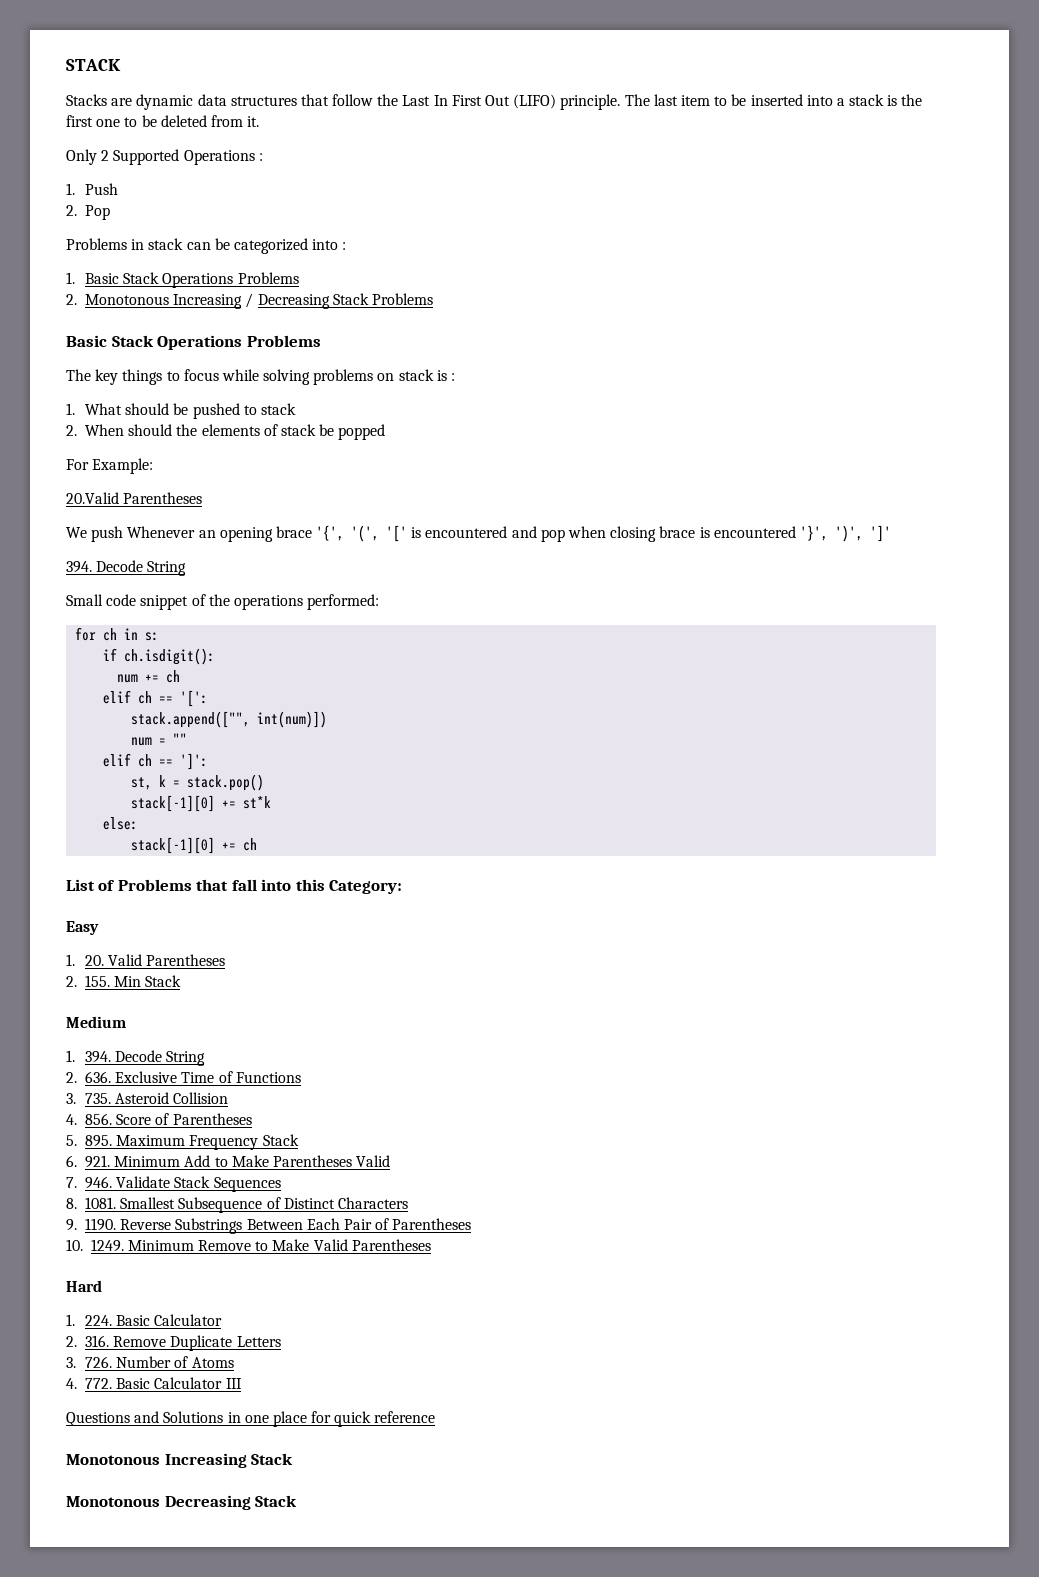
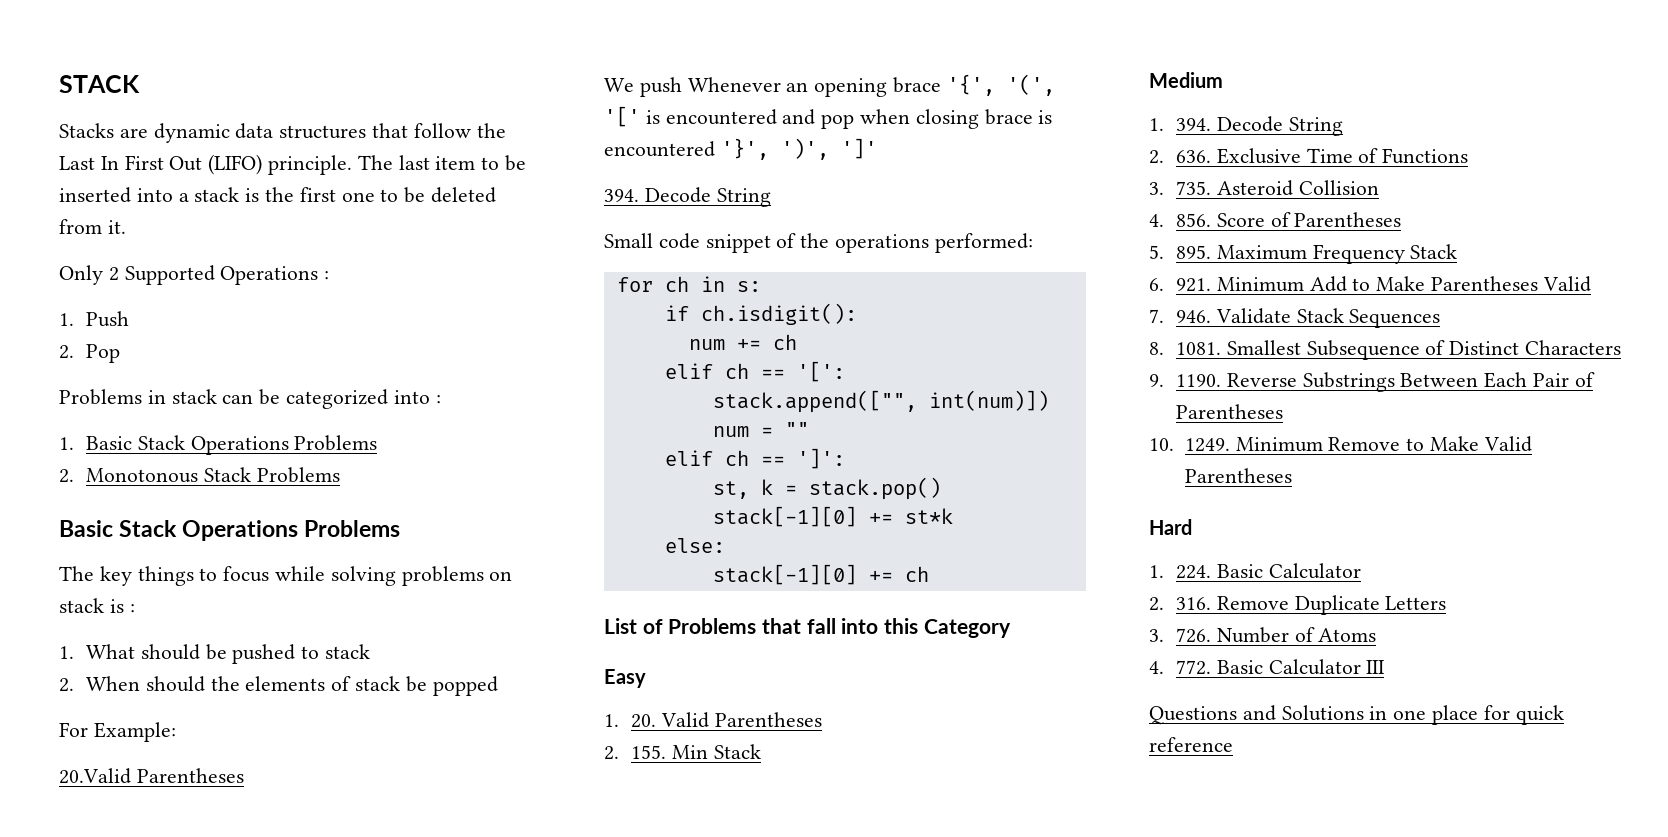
- 2. Monotonous Increasing / Decreasing Stack Problems
+ 2. Monotonous Stack Problems
- List of Problems that fall into this Category:
+ List of Problems that fall into this Category
- Monotonous Increasing Stack
- Monotonous Decreasing Stack

